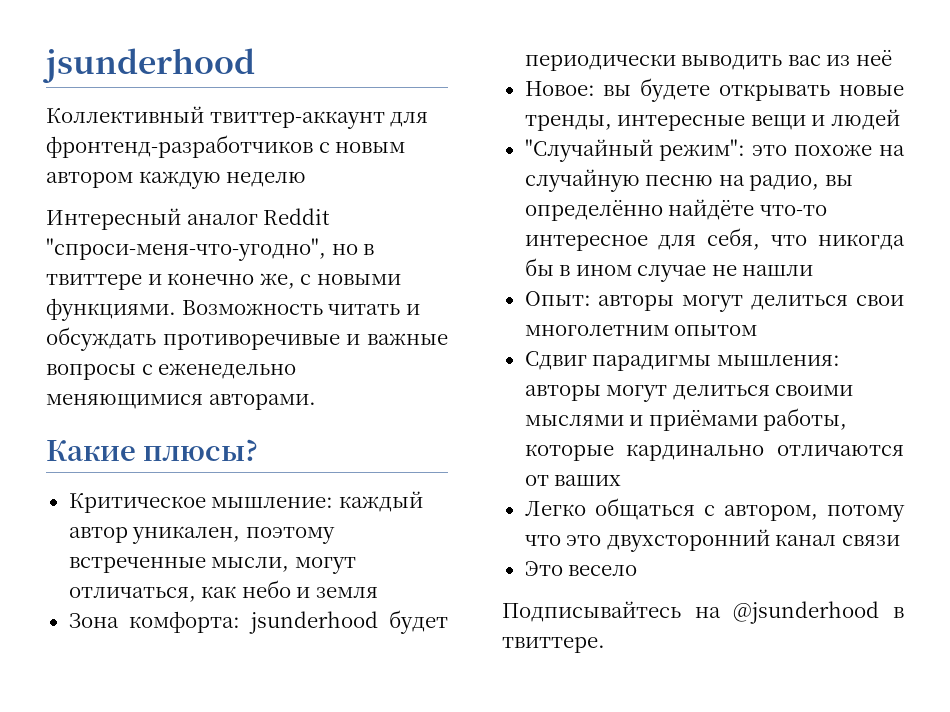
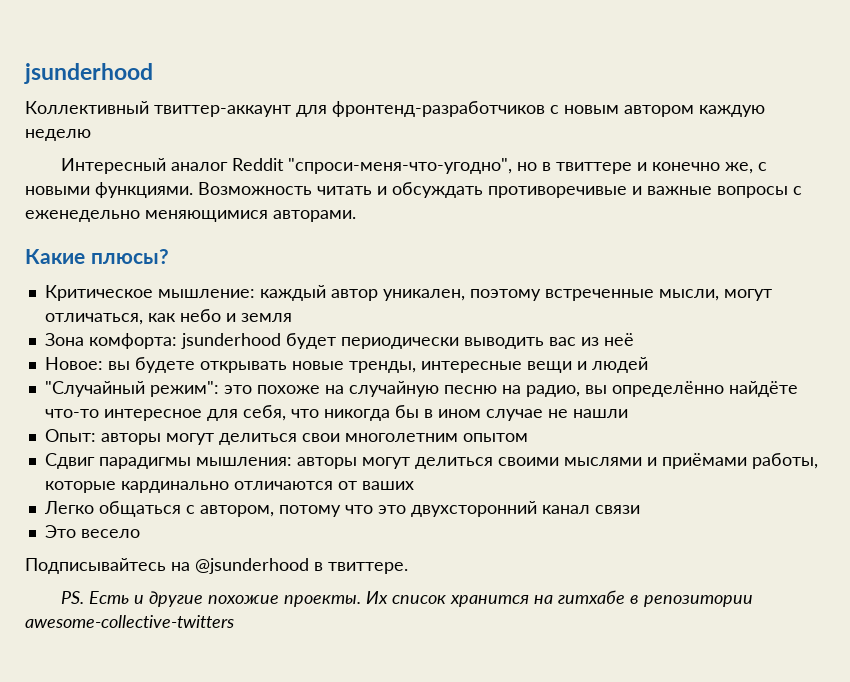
+ PS. Есть и другие похожие проекты. Их список хранится на гитхабе в репозитории awesome-collective-twitters

